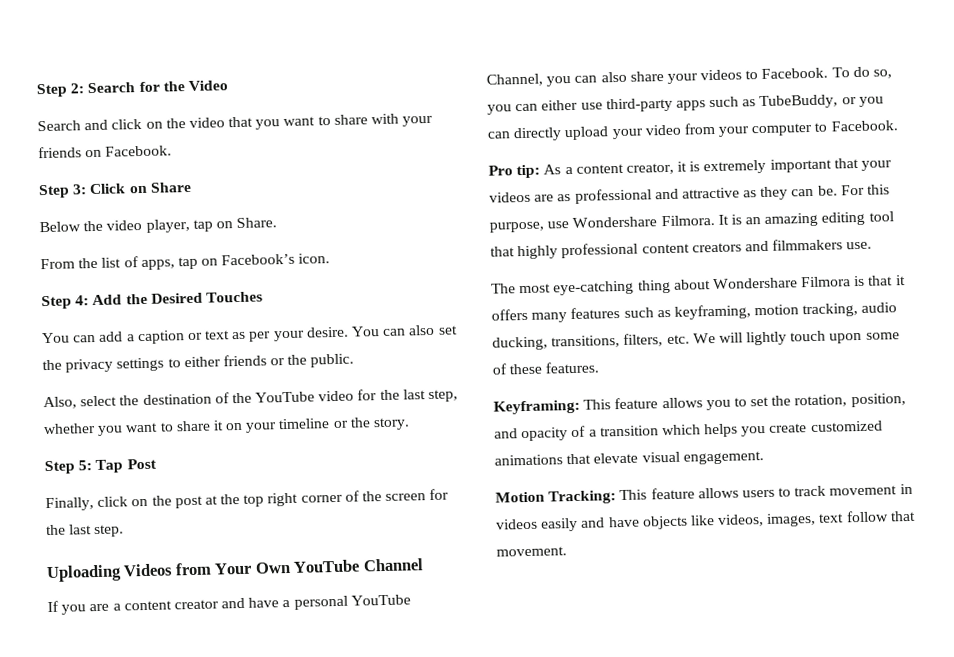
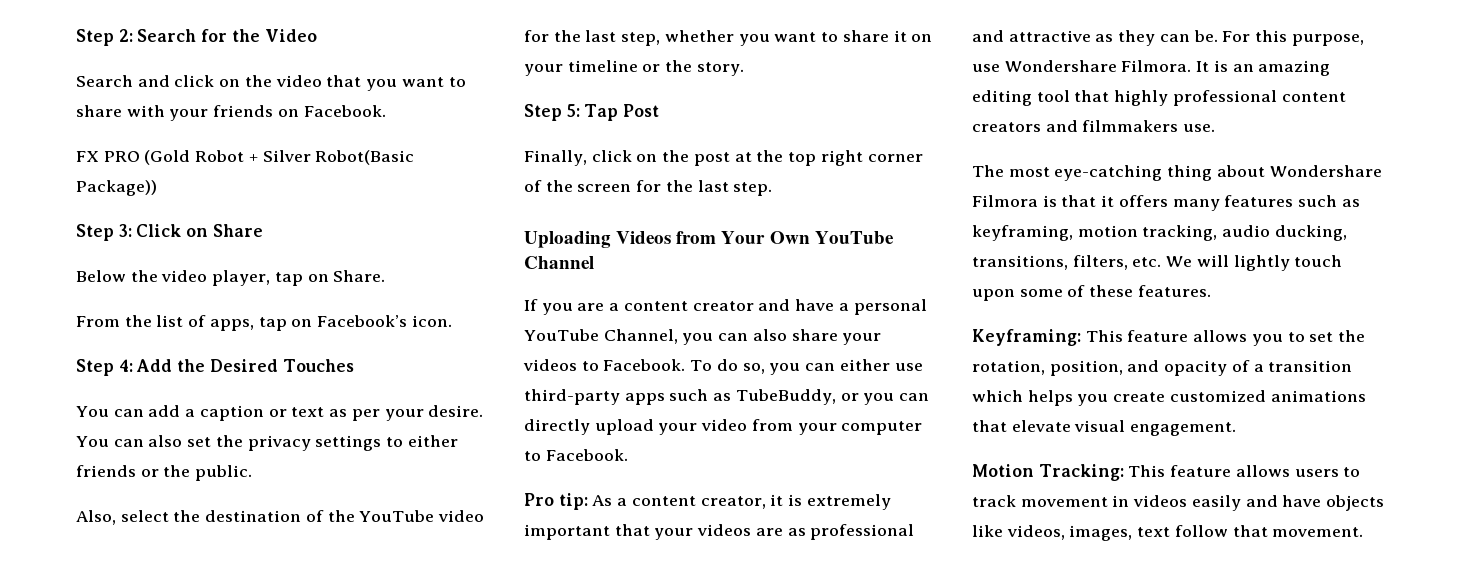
+ FX PRO (Gold Robot + Silver Robot(Basic Package))

